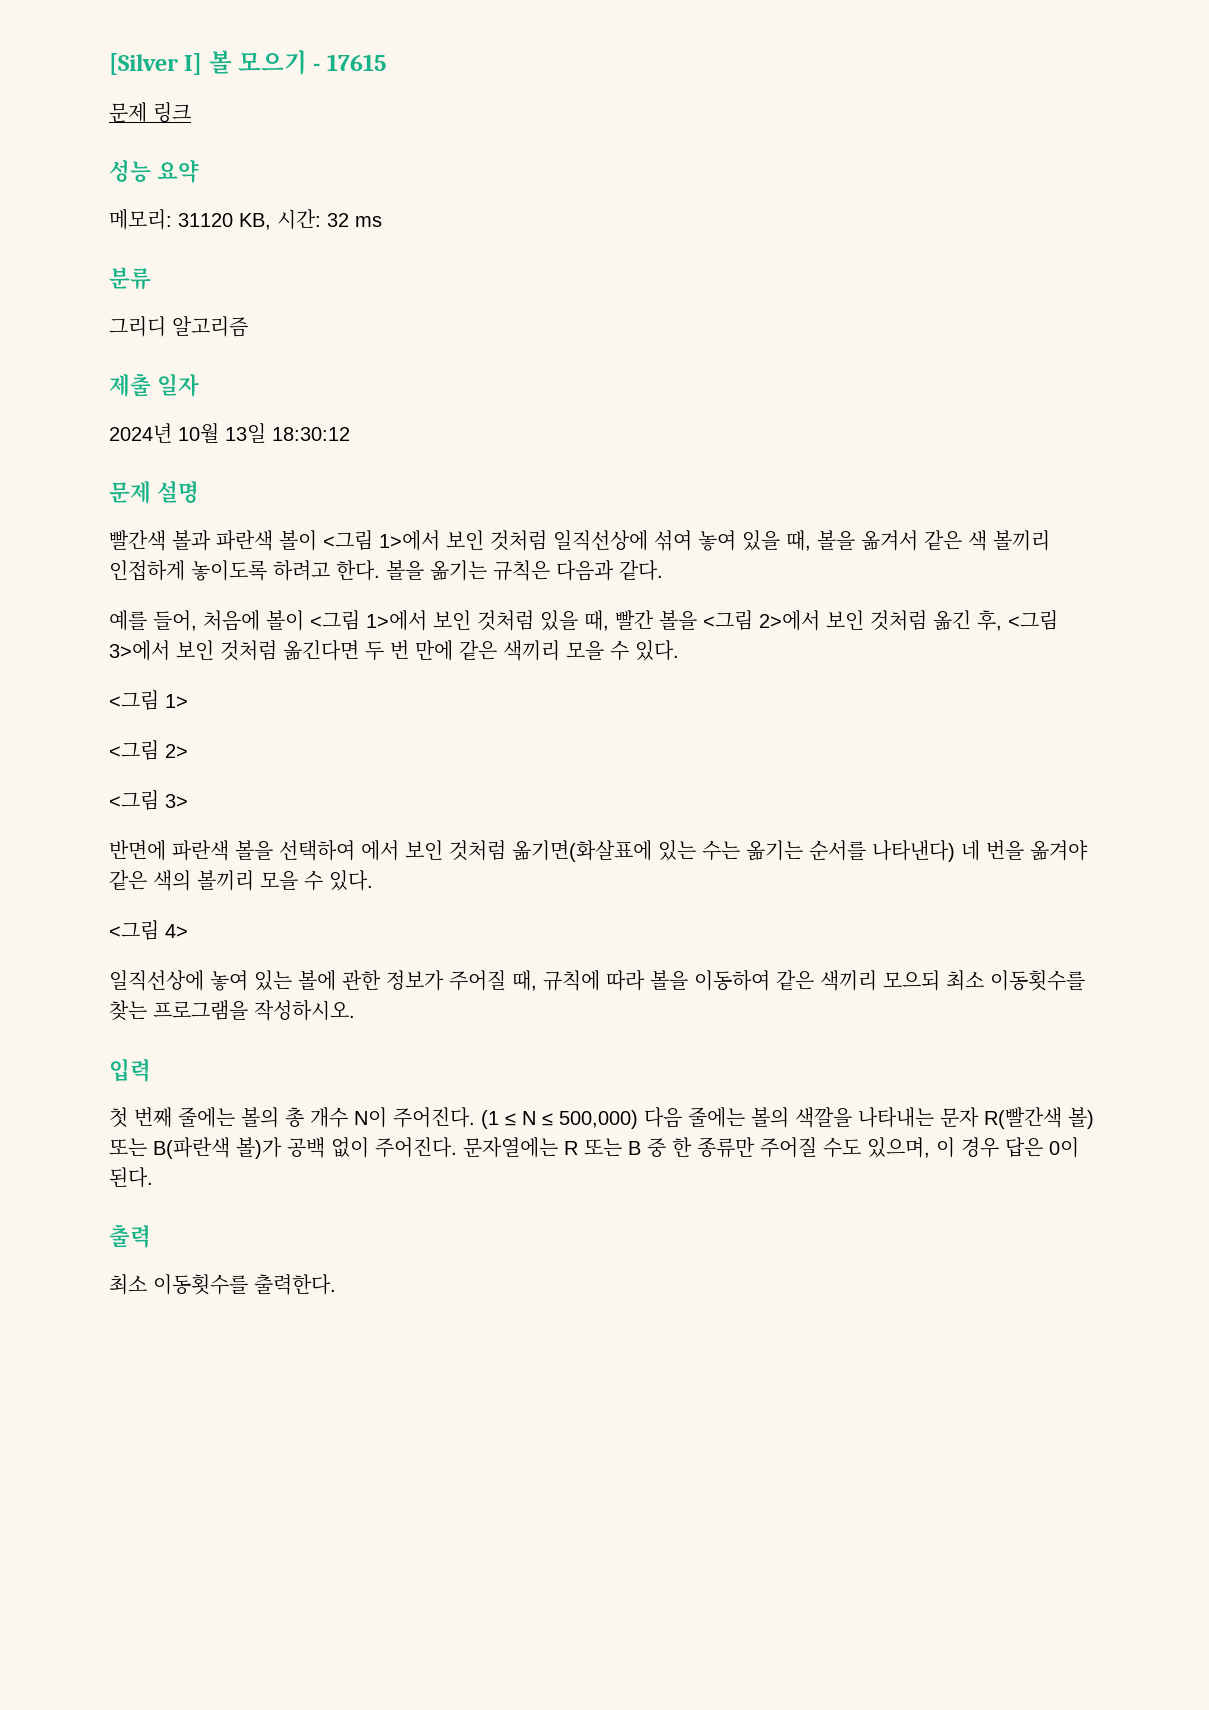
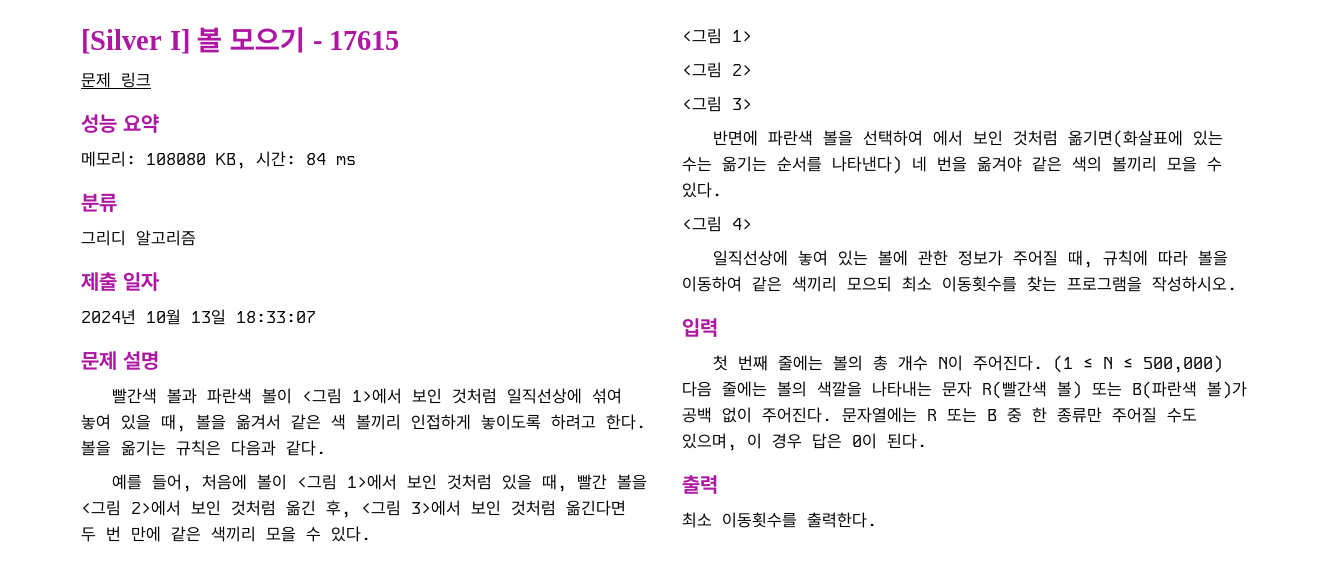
- 메모리: 31120 KB, 시간: 32 ms
+ 메모리: 108080 KB, 시간: 84 ms
- 2024년 10월 13일 18:30:12
+ 2024년 10월 13일 18:33:07

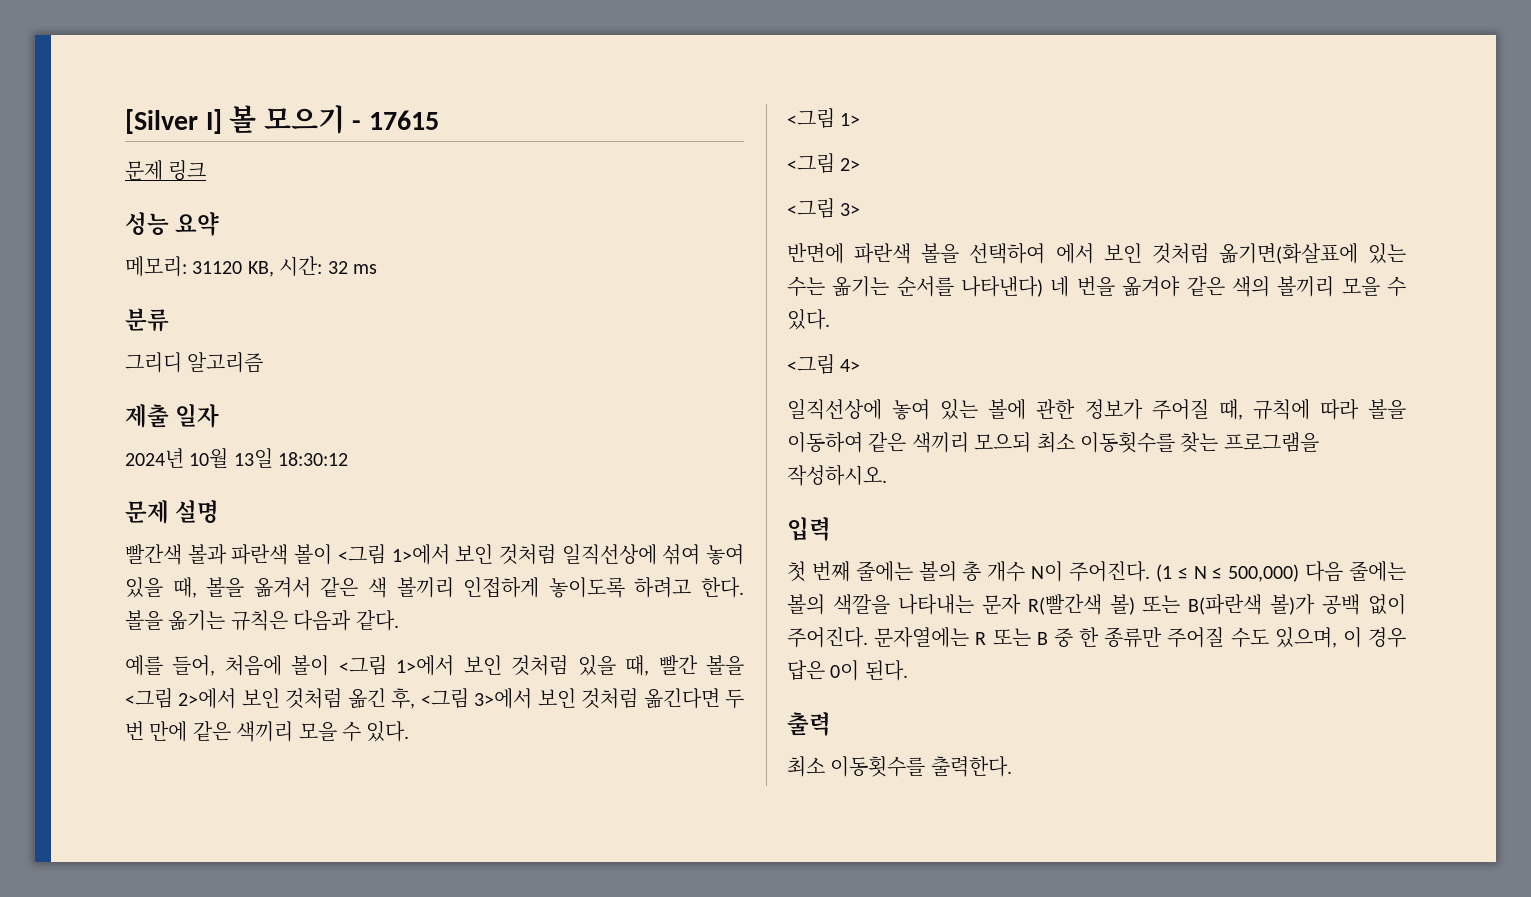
- 메모리: 108080 KB, 시간: 84 ms
+ 메모리: 31120 KB, 시간: 32 ms
- 2024년 10월 13일 18:33:07
+ 2024년 10월 13일 18:30:12

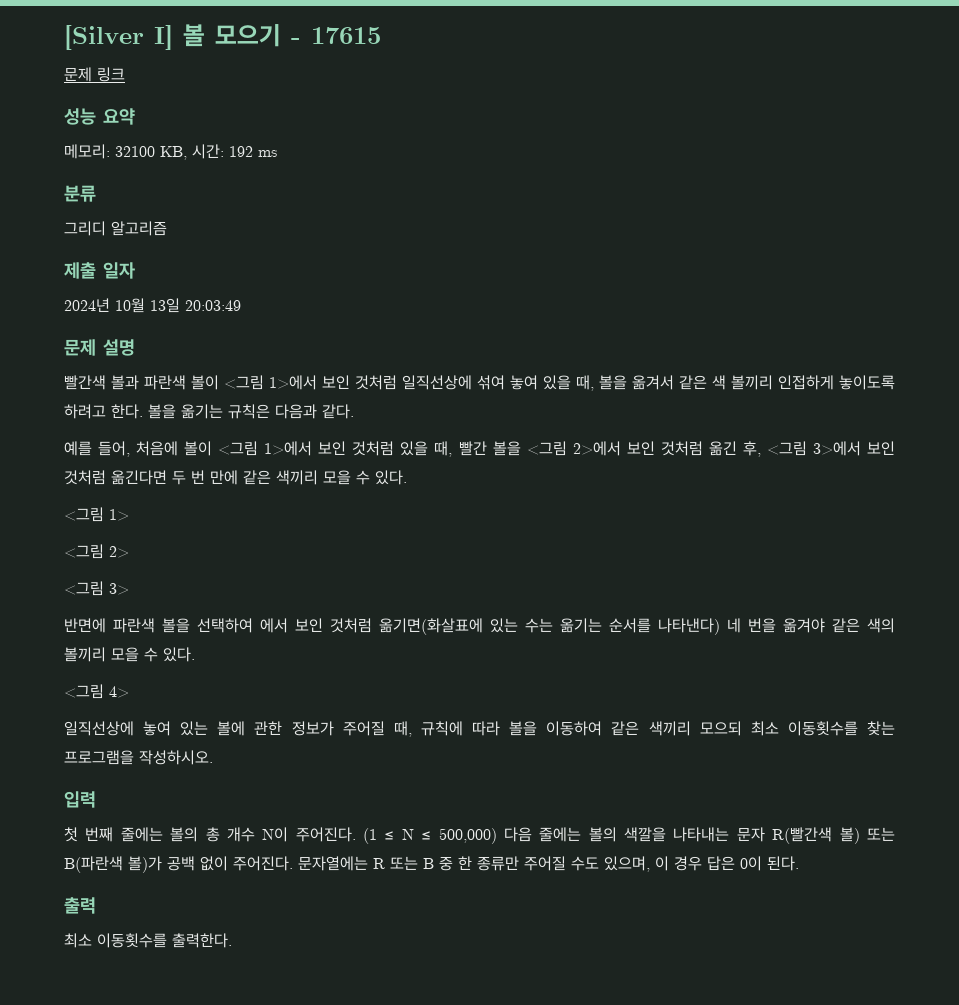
- 메모리: 31120 KB, 시간: 32 ms
+ 메모리: 32100 KB, 시간: 192 ms
- 2024년 10월 13일 18:30:12
+ 2024년 10월 13일 20:03:49

